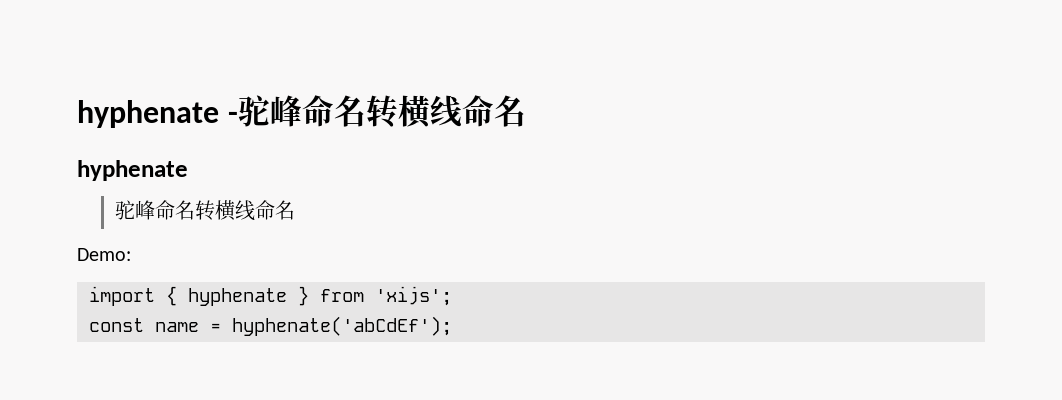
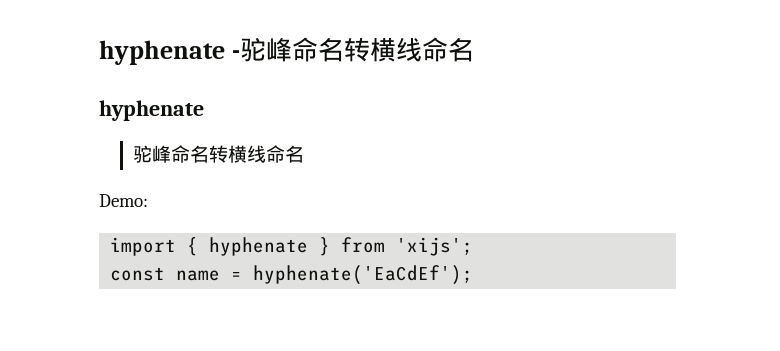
- const name = hyphenate('abCdEf');
+ const name = hyphenate('EaCdEf');

